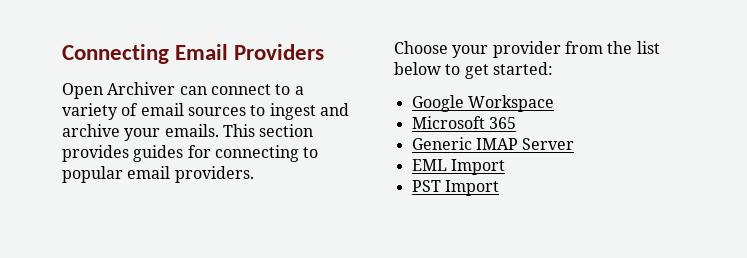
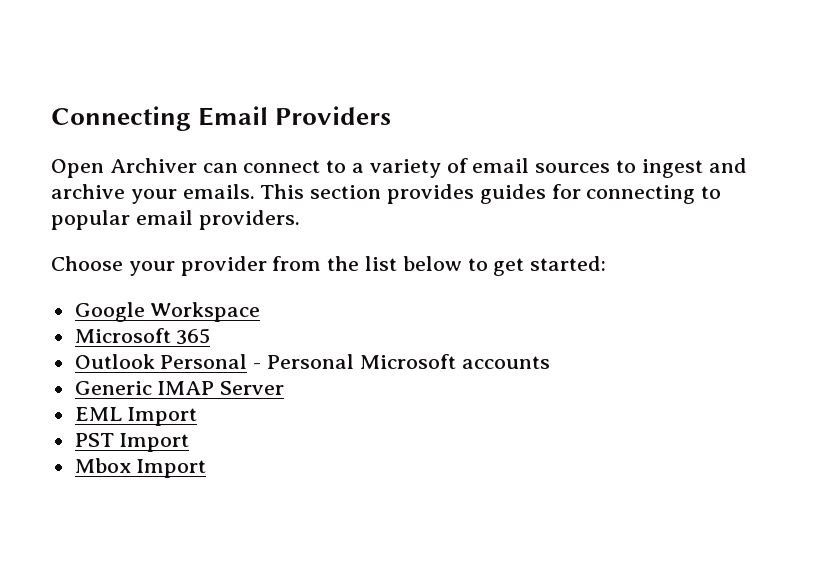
+ Outlook Personal - Personal Microsoft accounts
+ Mbox Import

